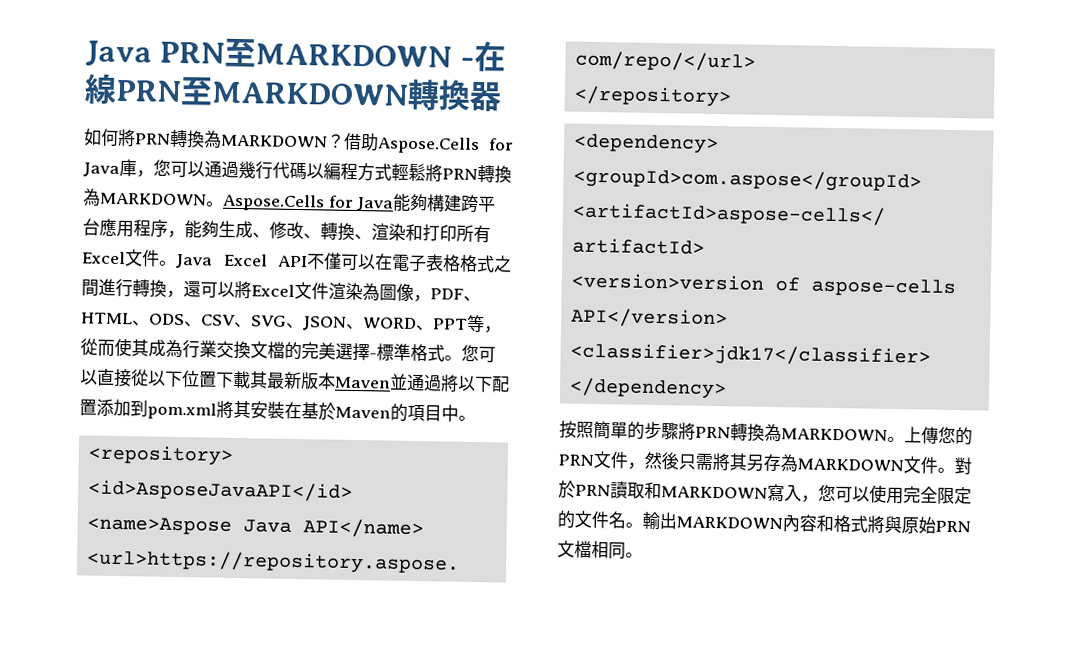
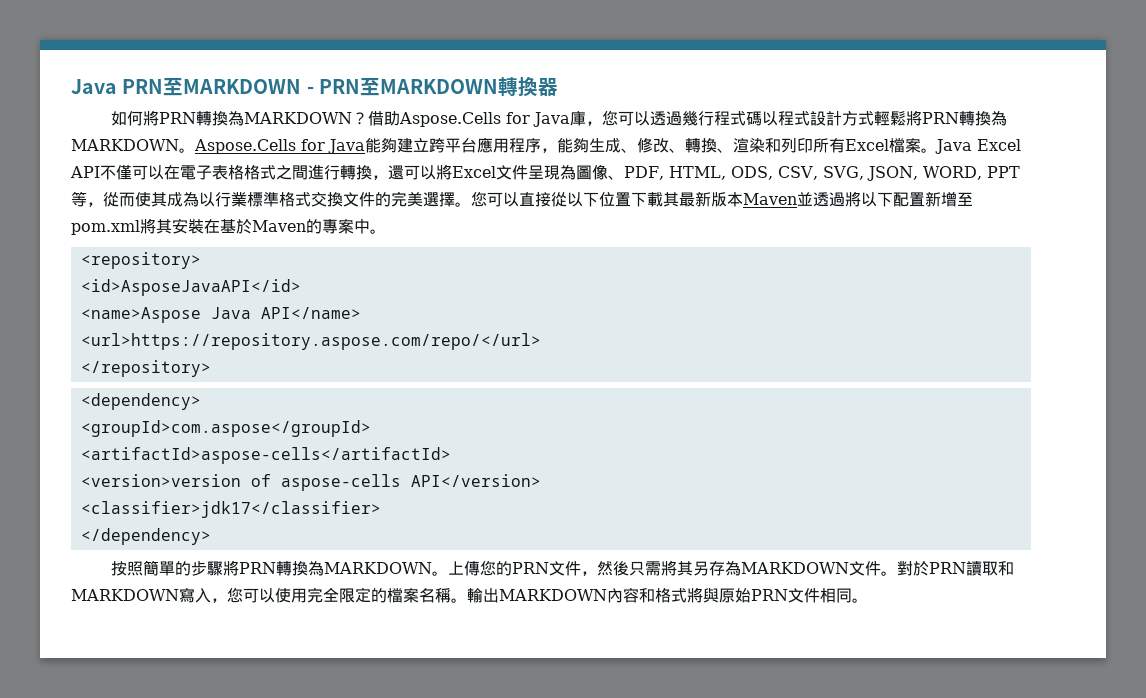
- Java PRN至MARKDOWN -在線PRN至MARKDOWN轉換器
+ Java PRN至MARKDOWN - PRN至MARKDOWN轉換器
- 借助Aspose.Cells for Java庫，您可以通過幾行代碼以編程方式輕鬆將PRN轉換為MARKDOWN。
+ 借助Aspose.Cells for Java庫，您可以透過幾行程式碼以程式設計方式輕鬆將PRN轉換為MARKDOWN。
- Aspose.Cells for Java能夠構建跨平台應用程序，能夠生成、修改、轉換、渲染和打印所有Excel文件。
+ Aspose.Cells for Java能夠建立跨平台應用程序，能夠生成、修改、轉換、渲染和列印所有Excel檔案。
- Java Excel API不僅可以在電子表格格式之間進行轉換，還可以將Excel文件渲染為圖像，PDF、HTML、ODS、CSV、SVG、JSON、WORD、PPT等，從而使其成為行業交換文檔的完美選擇-標準格式。
+ Java Excel API不僅可以在電子表格格式之間進行轉換，還可以將Excel文件呈現為圖像、PDF, HTML, ODS, CSV, SVG, JSON, WORD, PPT等，從而使其成為以行業標準格式交換文件的完美選擇。
- 您可以直接從以下位置下載其最新版本Maven並通過將以下配置添加到pom.xml將其安裝在基於Maven的項目中。
+ 您可以直接從以下位置下載其最新版本Maven並透過將以下配置新增至pom.xml將其安裝在基於Maven的專案中。
- 對於PRN讀取和MARKDOWN寫入，您可以使用完全限定的文件名。
+ 對於PRN讀取和MARKDOWN寫入，您可以使用完全限定的檔案名稱。
- 輸出MARKDOWN內容和格式將與原始PRN文檔相同。
+ 輸出MARKDOWN內容和格式將與原始PRN文件相同。

